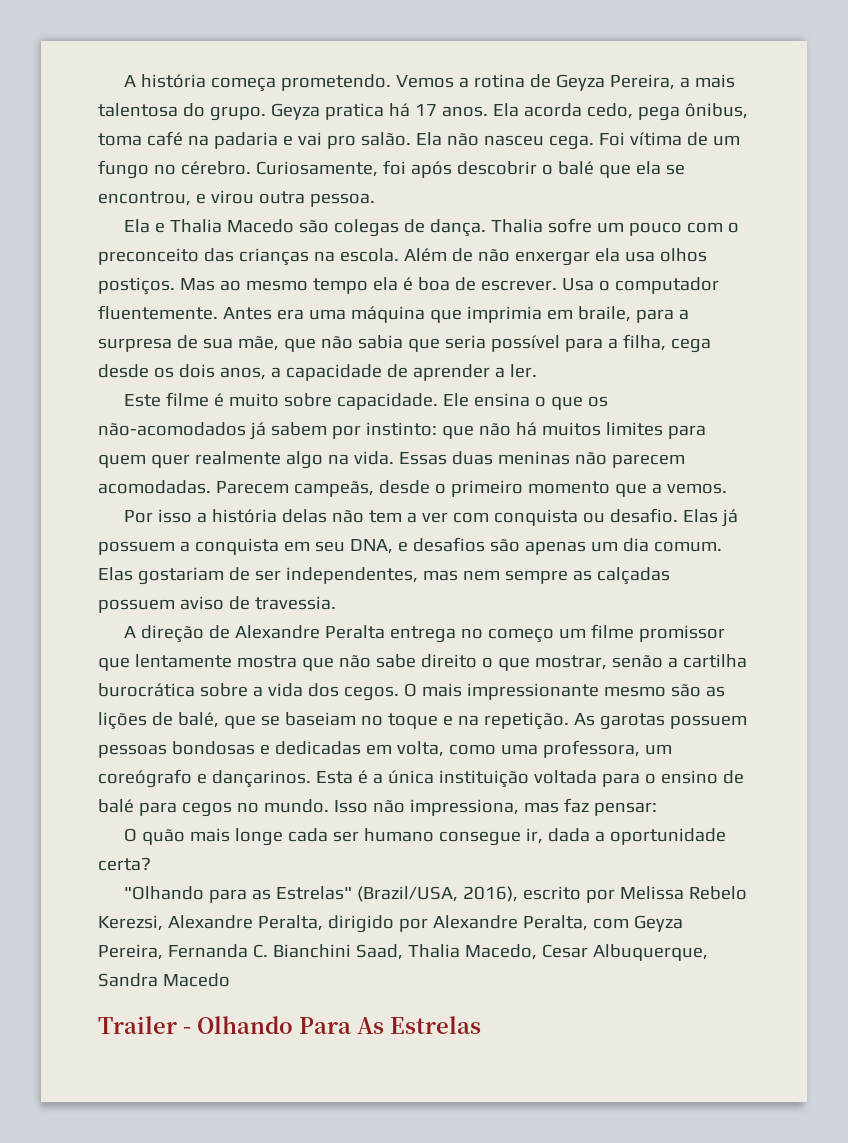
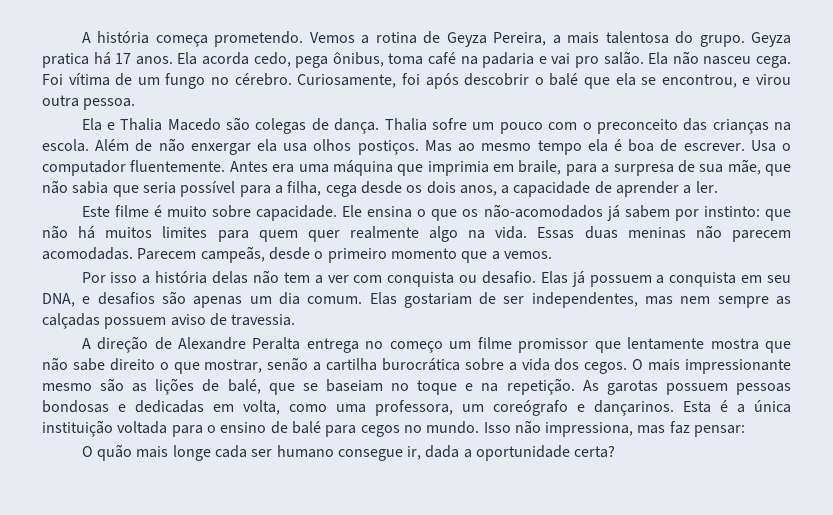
- "Olhando para as Estrelas" (Brazil/USA, 2016), escrito por Melissa Rebelo Kerezsi, Alexandre Peralta, dirigido por Alexandre Peralta, com Geyza Pereira, Fernanda C. Bianchini Saad, Thalia Macedo, Cesar Albuquerque, Sandra Macedo
- Trailer - Olhando Para As Estrelas

